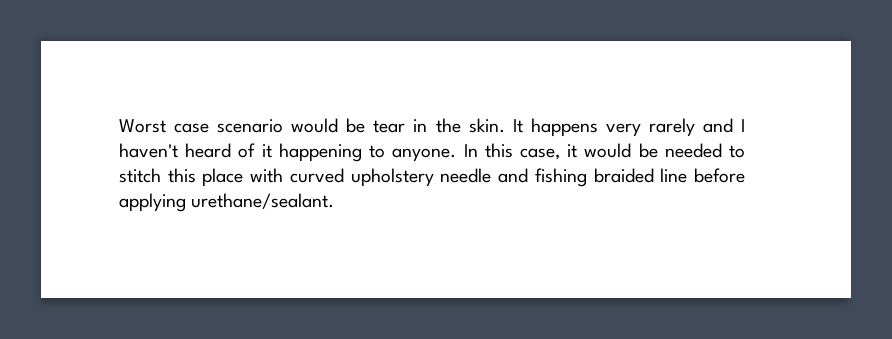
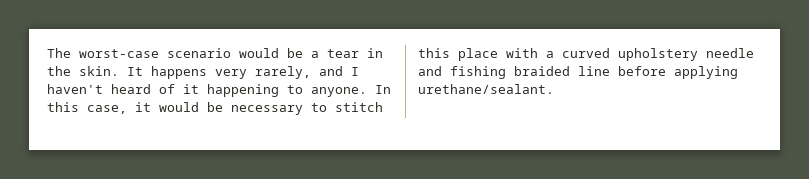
- Worst case scenario would be tear in the skin.
+ The worst-case scenario would be a tear in the skin.
- It happens very rarely and I haven't heard of it happening to anyone.
+ It happens very rarely, and I haven't heard of it happening to anyone.
- In this case, it would be needed to stitch this place with curved upholstery needle and fishing braided line before applying urethane/sealant.
+ In this case, it would be necessary to stitch this place with a curved upholstery needle and fishing braided line before applying urethane/sealant.

